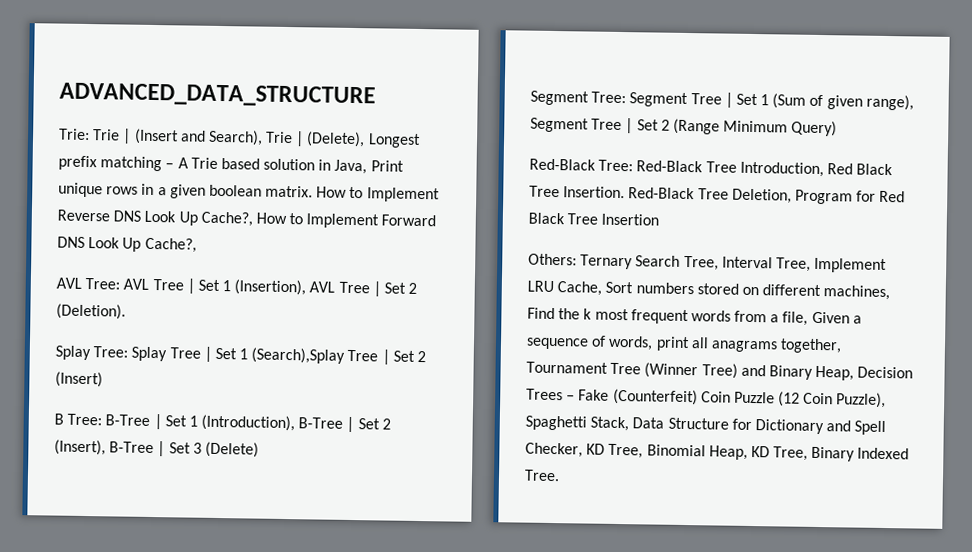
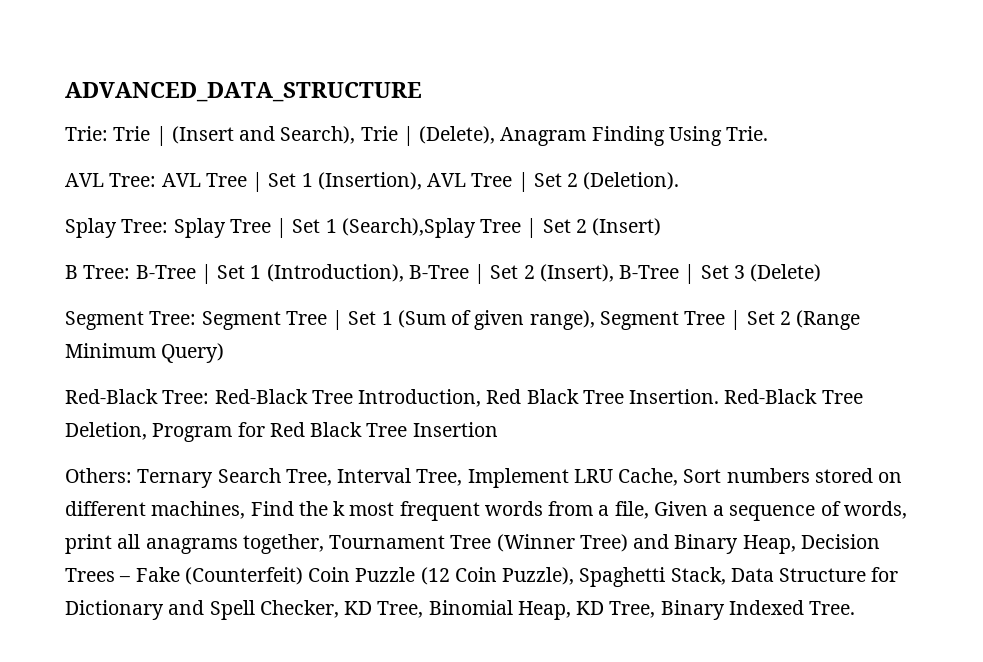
- Trie: Trie | (Insert and Search), Trie | (Delete), Longest prefix matching – A Trie based solution in Java, Print unique rows in a given boolean matrix. How to Implement Reverse DNS Look Up Cache?, How to Implement Forward DNS Look Up Cache?,
+ Trie: Trie | (Insert and Search), Trie | (Delete), Anagram Finding Using Trie.

